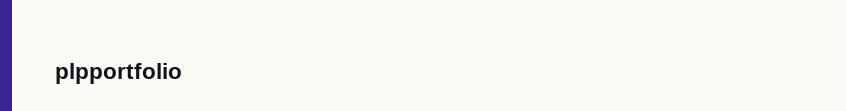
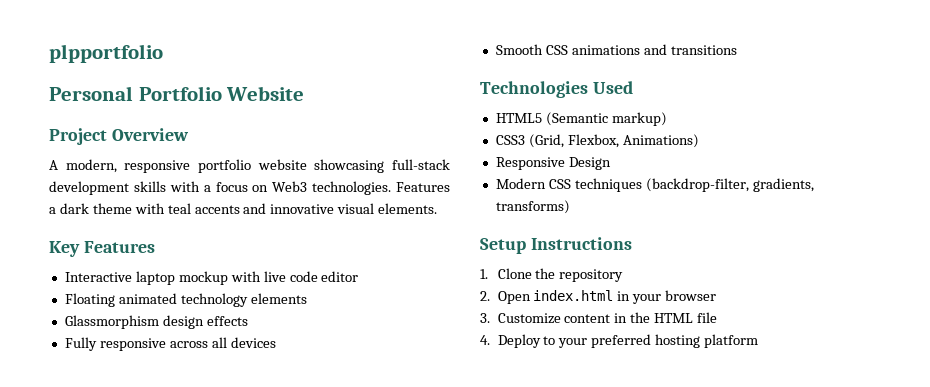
+ Personal Portfolio Website
+ Project Overview
+ A modern, responsive portfolio website showcasing full-stack development skills with a focus on Web3 technologies. Features a dark theme with teal accents and innovative visual elements.
+ Key Features
+ Interactive laptop mockup with live code editor
+ Floating animated technology elements
+ Glassmorphism design effects
+ Fully responsive across all devices
+ Smooth CSS animations and transitions
+ Technologies Used
+ HTML5 (Semantic markup)
+ CSS3 (Grid, Flexbox, Animations)
+ Responsive Design
+ Modern CSS techniques (backdrop-filter, gradients, transforms)
+ Setup Instructions
+ 1. Clone the repository
+ 2. Open index.html in your browser
+ 3. Customize content in the HTML file
+ 4. Deploy to your preferred hosting platform

